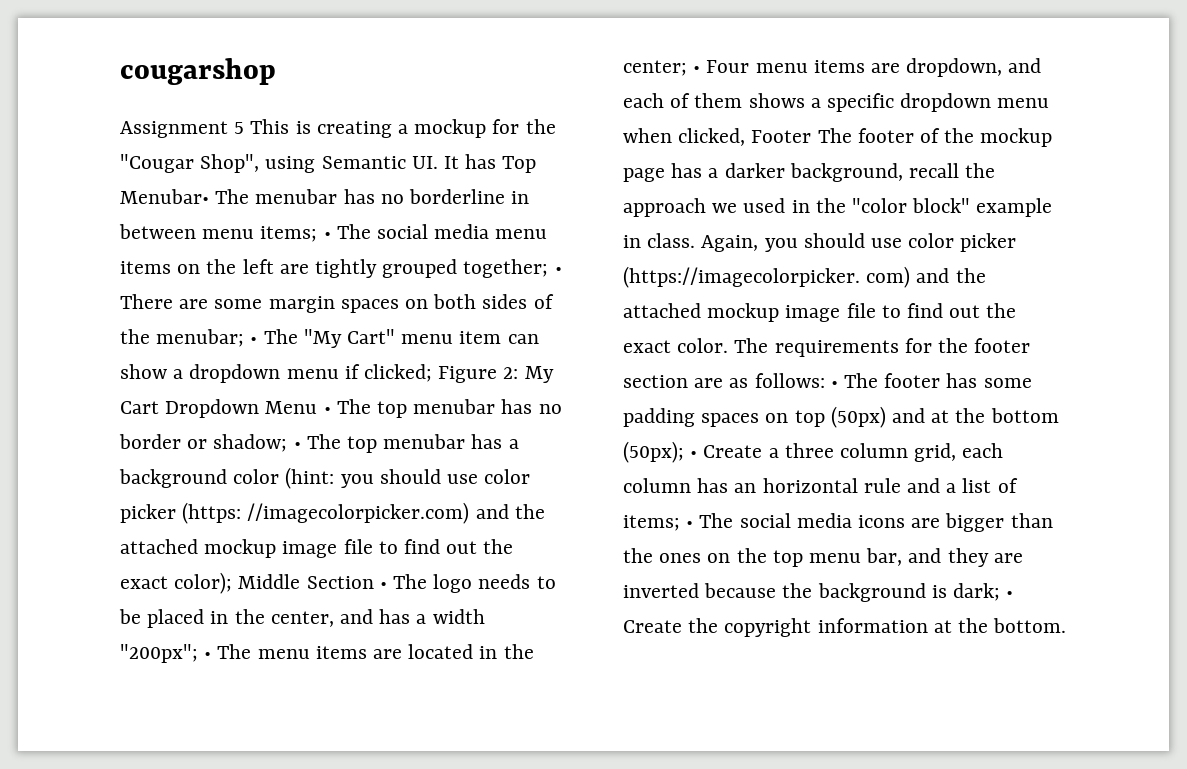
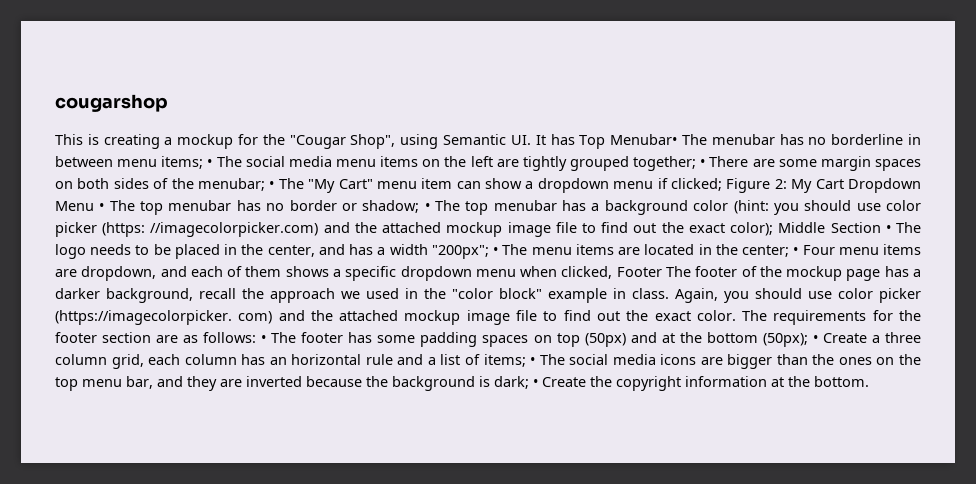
- Assignment 5 This is creating a mockup for the "Cougar Shop", using Semantic UI. It has Top Menubar• The menubar has no borderline in between menu items;
+ This is creating a mockup for the "Cougar Shop", using Semantic UI. It has Top Menubar• The menubar has no borderline in between menu items;

